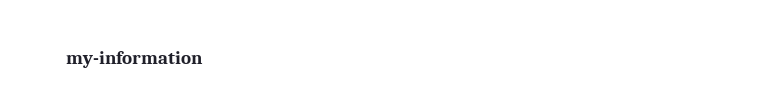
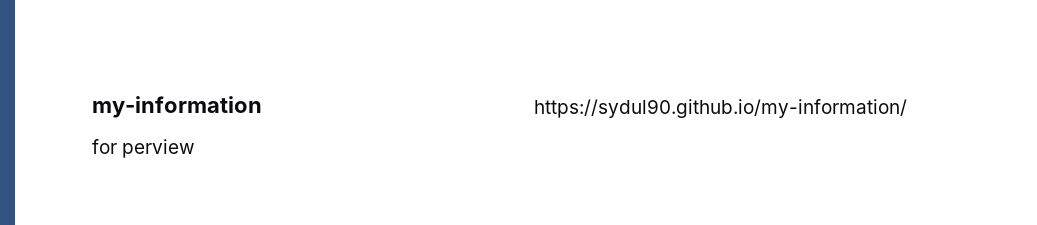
+ for perview https://sydul90.github.io/my-information/

